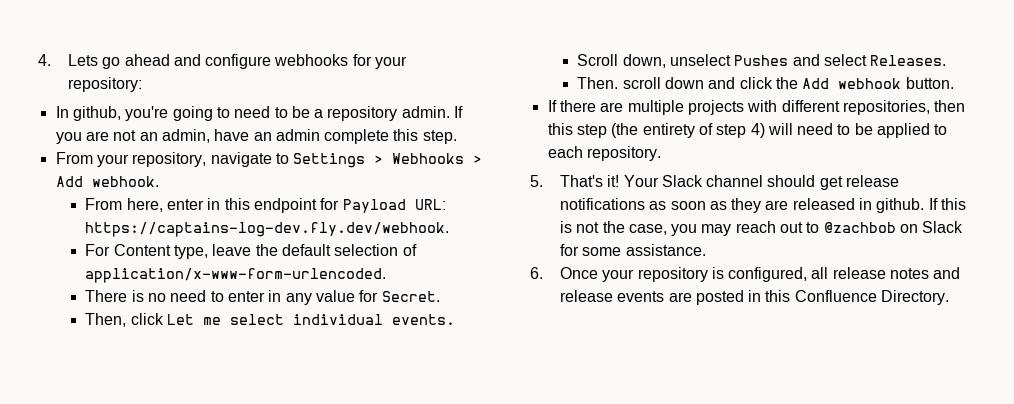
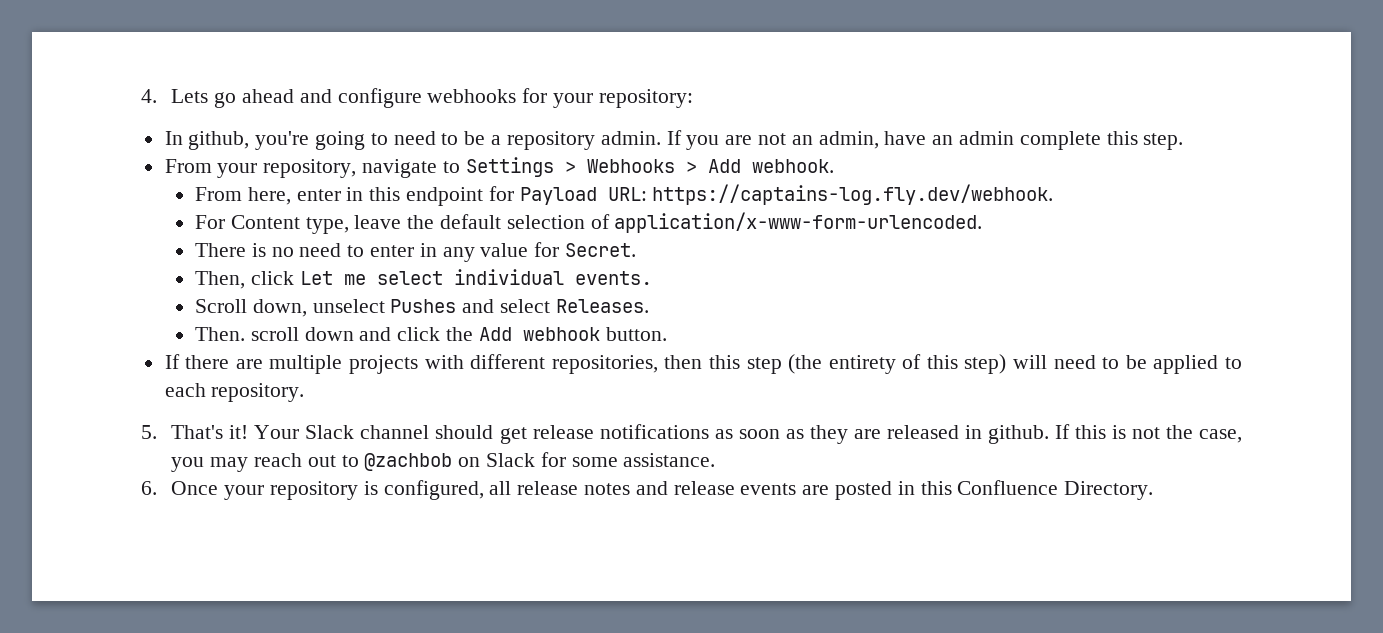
- From here, enter in this endpoint for Payload URL: https://captains-log-dev.fly.dev/webhook.
+ From here, enter in this endpoint for Payload URL: https://captains-log.fly.dev/webhook.
- If there are multiple projects with different repositories, then this step (the entirety of step 4) will need to be applied to each repository.
+ If there are multiple projects with different repositories, then this step (the entirety of this step) will need to be applied to each repository.

